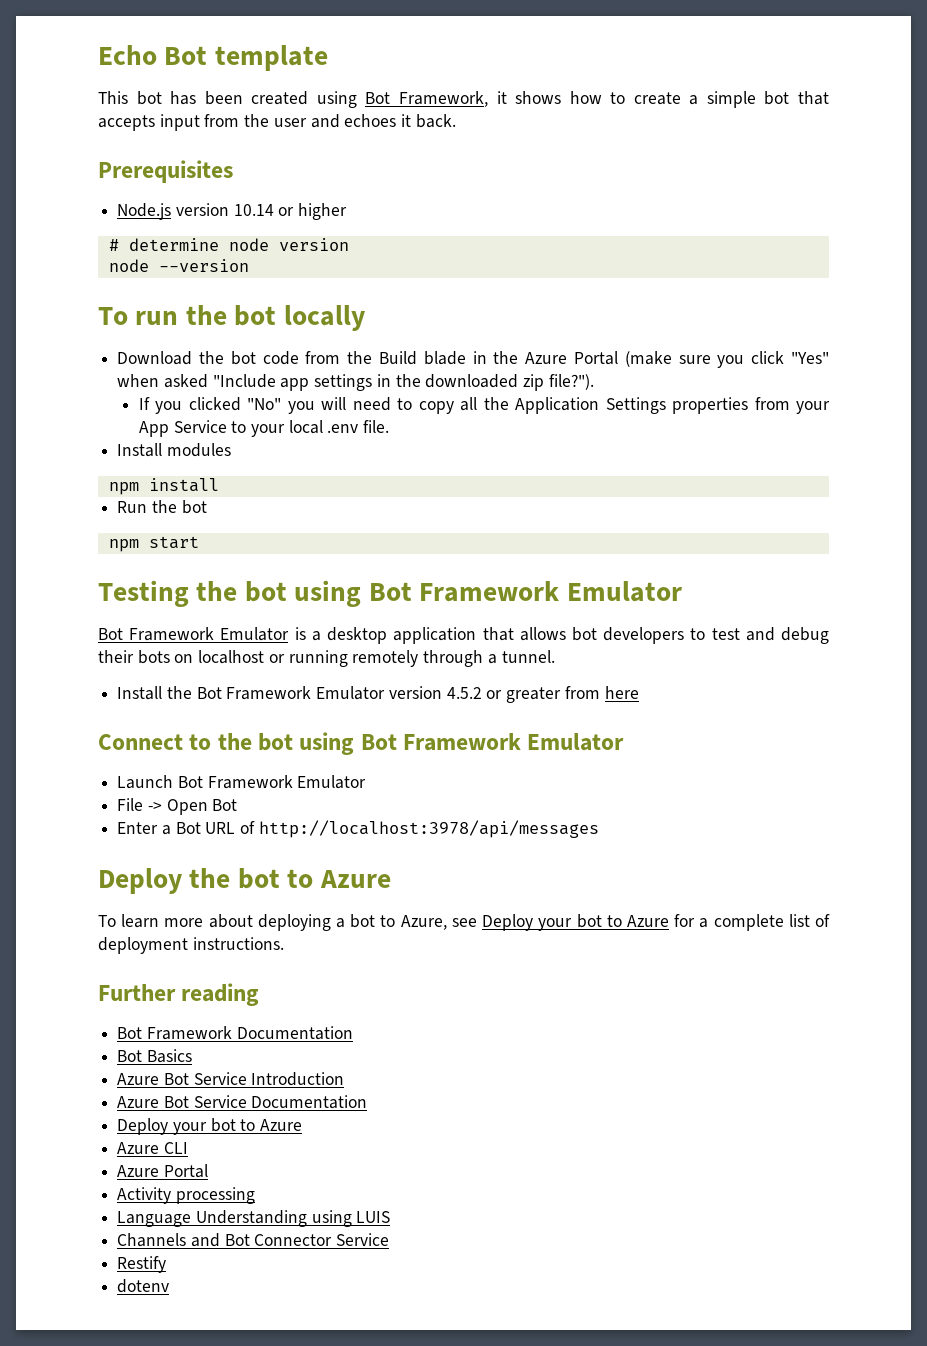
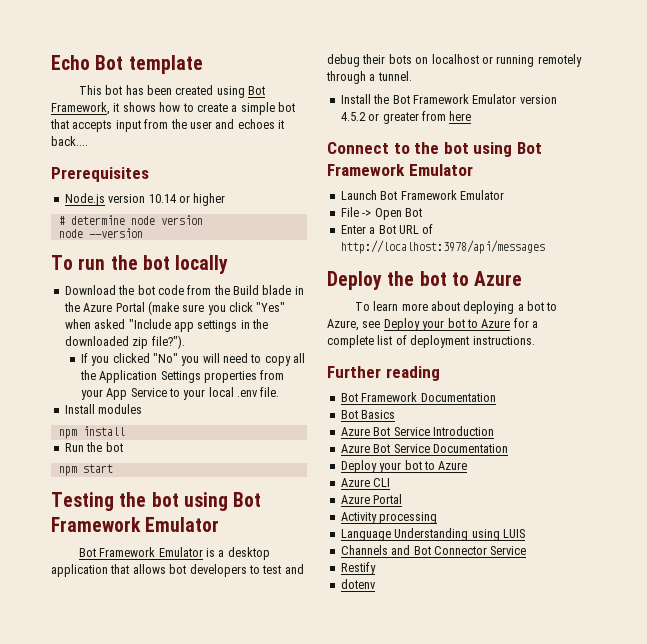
- This bot has been created using Bot Framework, it shows how to create a simple bot that accepts input from the user and echoes it back.
+ This bot has been created using Bot Framework, it shows how to create a simple bot that accepts input from the user and echoes it back....

